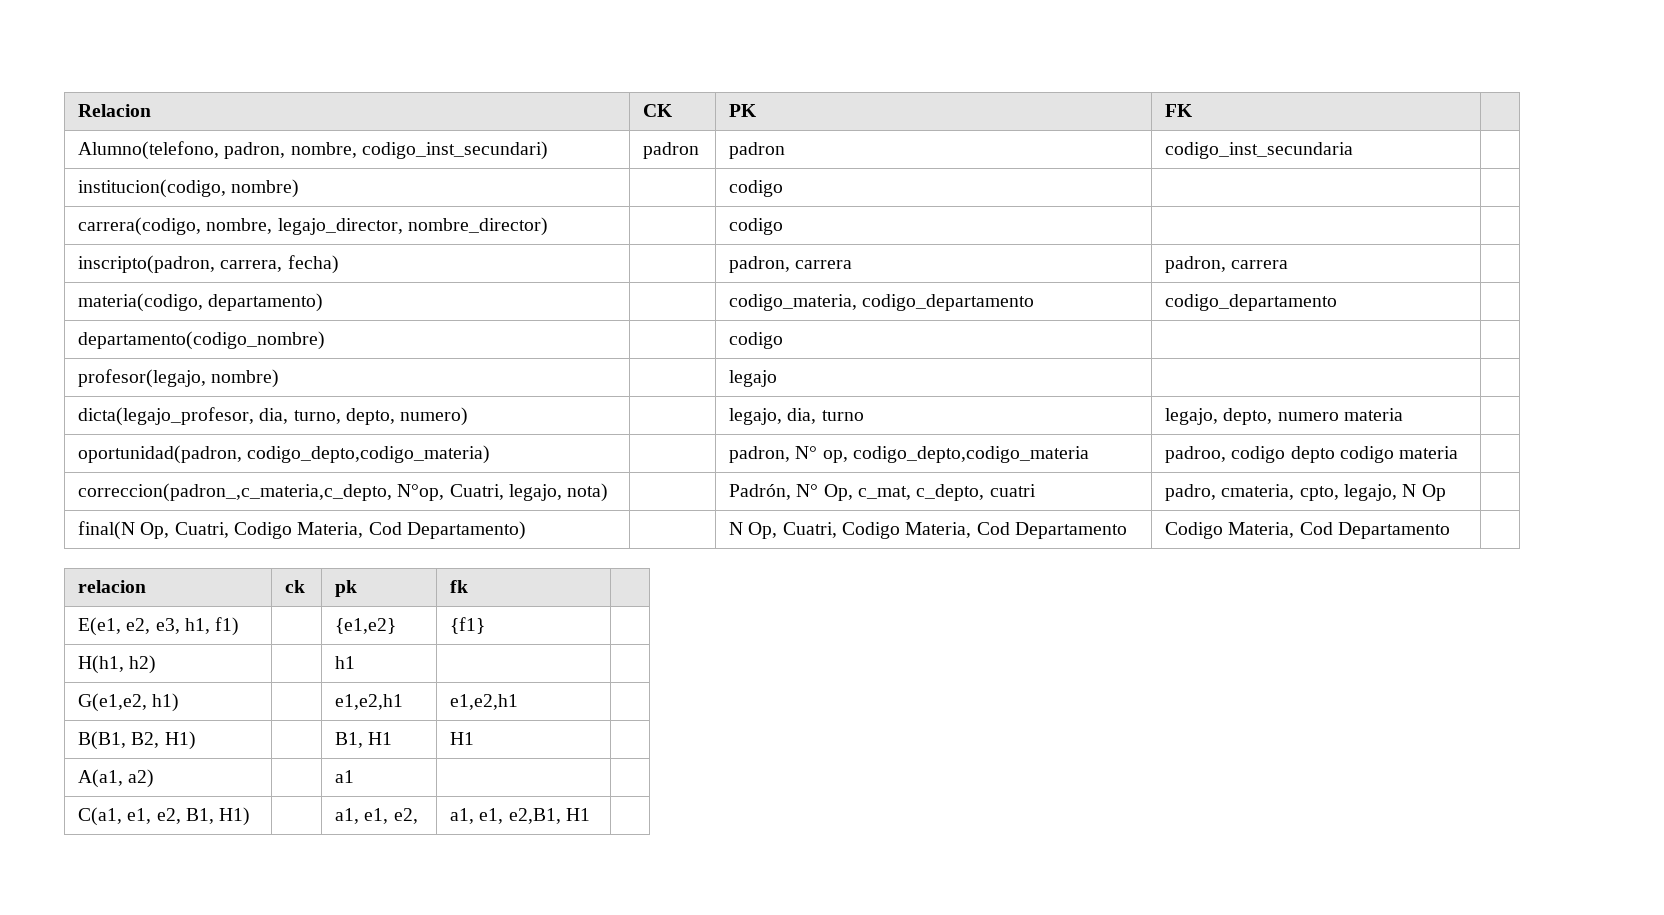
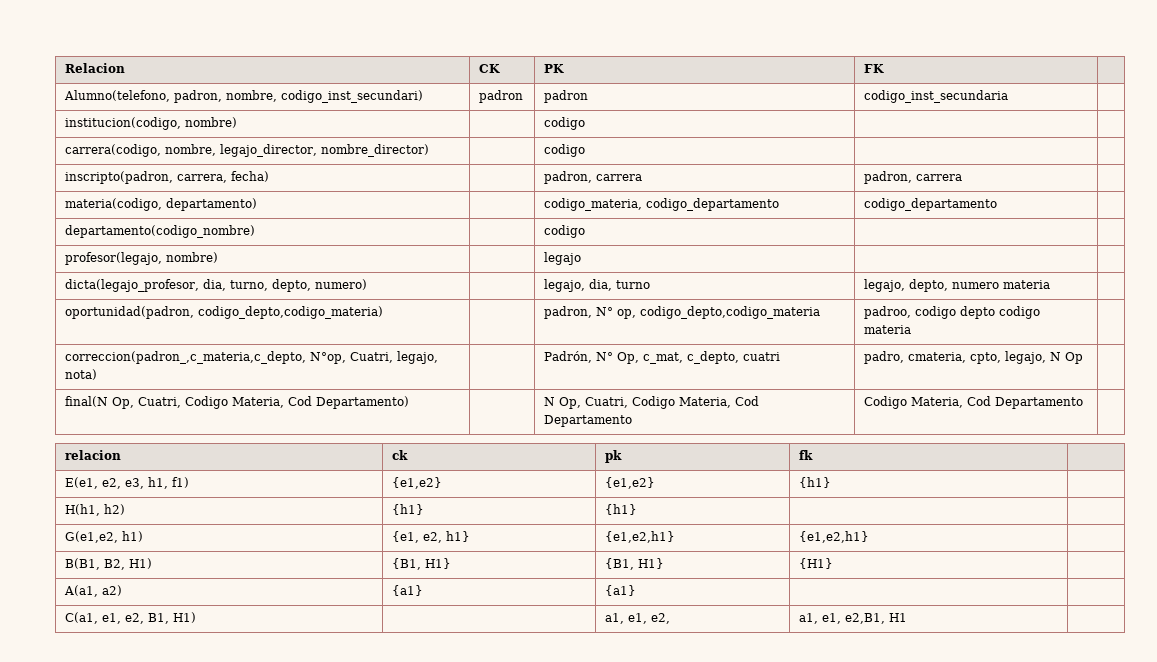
- E(e1, e2, e3, h1, f1) | | {e1,e2} | {f1} |
+ E(e1, e2, e3, h1, f1) | {e1,e2} | {e1,e2} | {h1} |
- H(h1, h2) | | h1 | |
+ H(h1, h2) | {h1} | {h1} | |
- G(e1,e2, h1) | | e1,e2,h1 | e1,e2,h1 |
- B(B1, B2, H1) | | B1, H1 | H1 |
+ G(e1,e2, h1) | {e1, e2, h1} | {e1,e2,h1} | {e1,e2,h1} |
+ B(B1, B2, H1) | {B1, H1} | {B1, H1} | {H1} |
- A(a1, a2) | | a1 | |
+ A(a1, a2) | {a1} | {a1} | |

